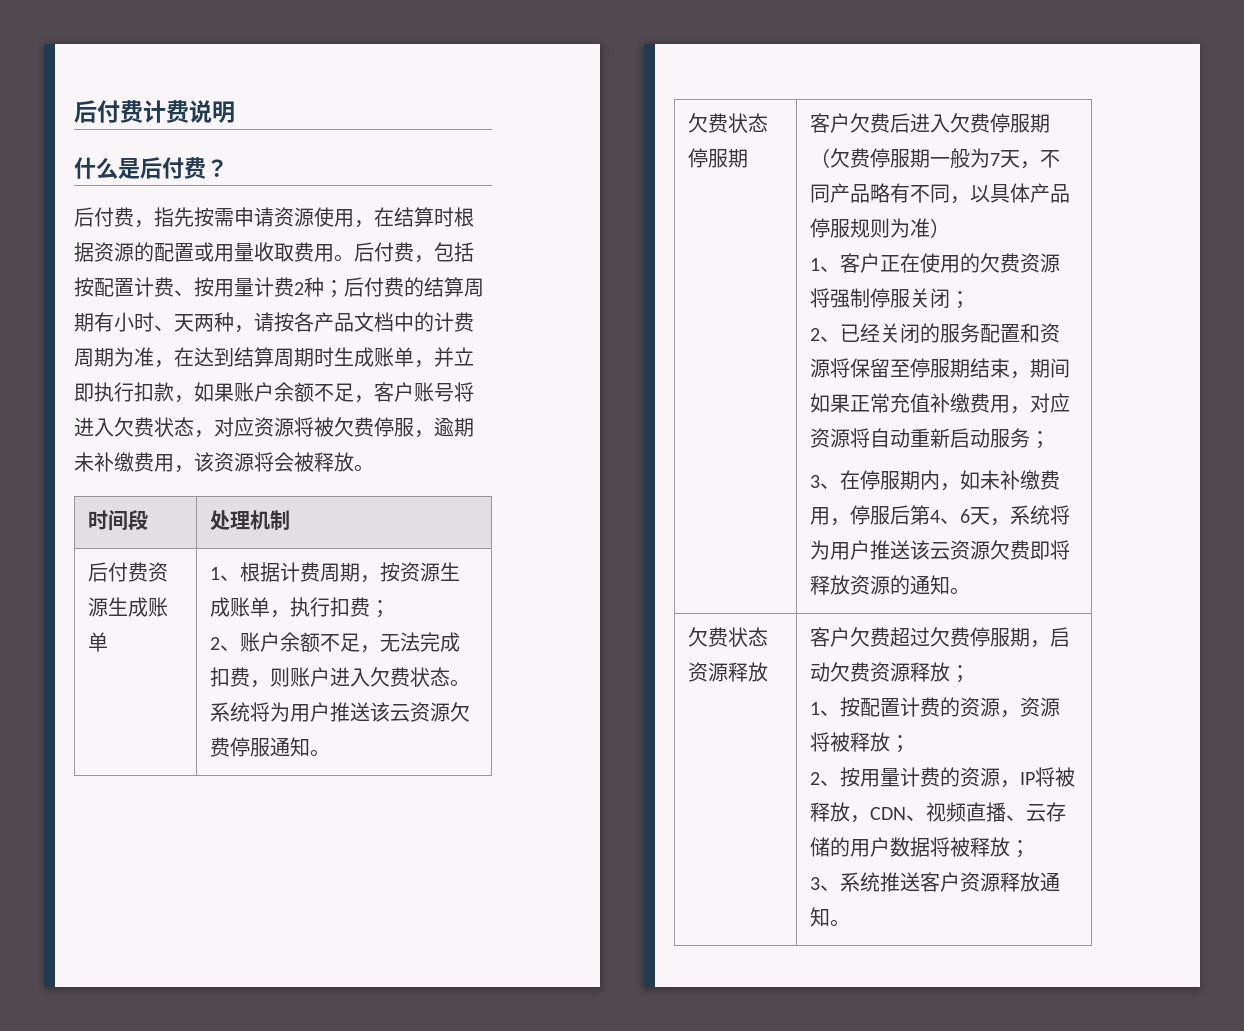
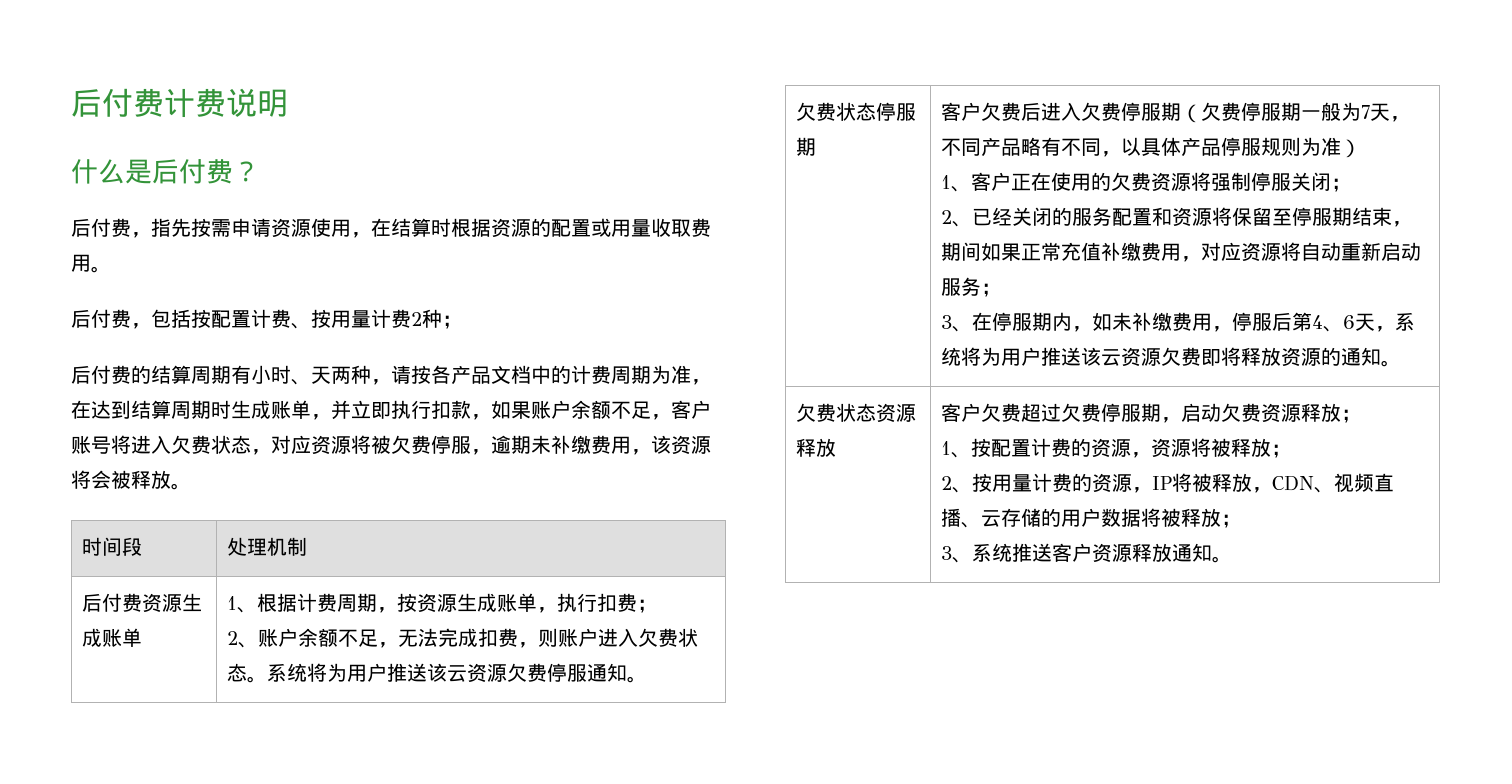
- 后付费，指先按需申请资源使用，在结算时根据资源的配置或用量收取费用。后付费，包括按配置计费、按用量计费2种；后付费的结算周期有小时、天两种，请按各产品文档中的计费周期为准，在达到结算周期时生成账单，并立即执行扣款，如果账户余额不足，客户账号将进入欠费状态，对应资源将被欠费停服，逾期未补缴费用，该资源将会被释放。
+ 后付费，指先按需申请资源使用，在结算时根据资源的配置或用量收取费用。
+ 后付费，包括按配置计费、按用量计费2种；
+ 后付费的结算周期有小时、天两种，请按各产品文档中的计费周期为准，在达到结算周期时生成账单，并立即执行扣款，如果账户余额不足，客户账号将进入欠费状态，对应资源将被欠费停服，逾期未补缴费用，该资源将会被释放。

